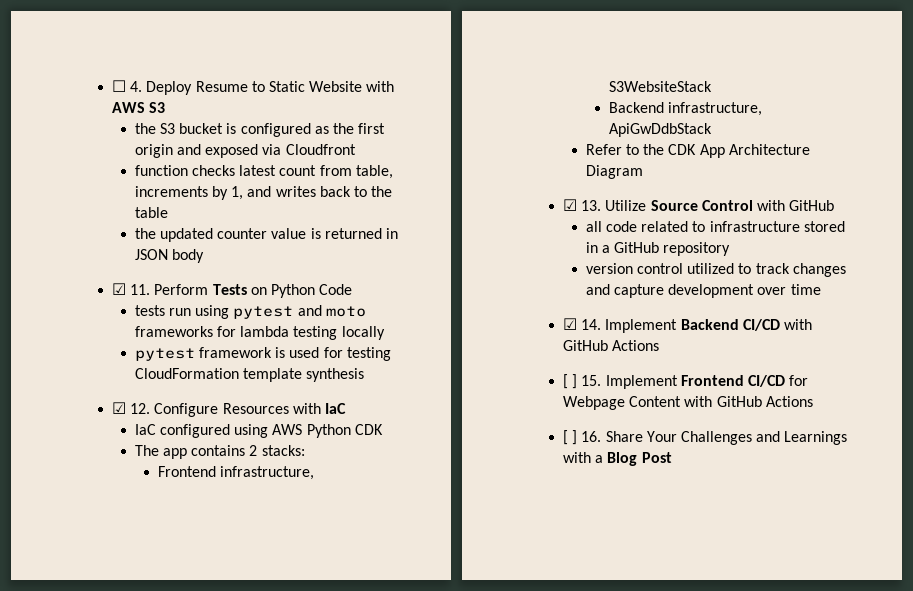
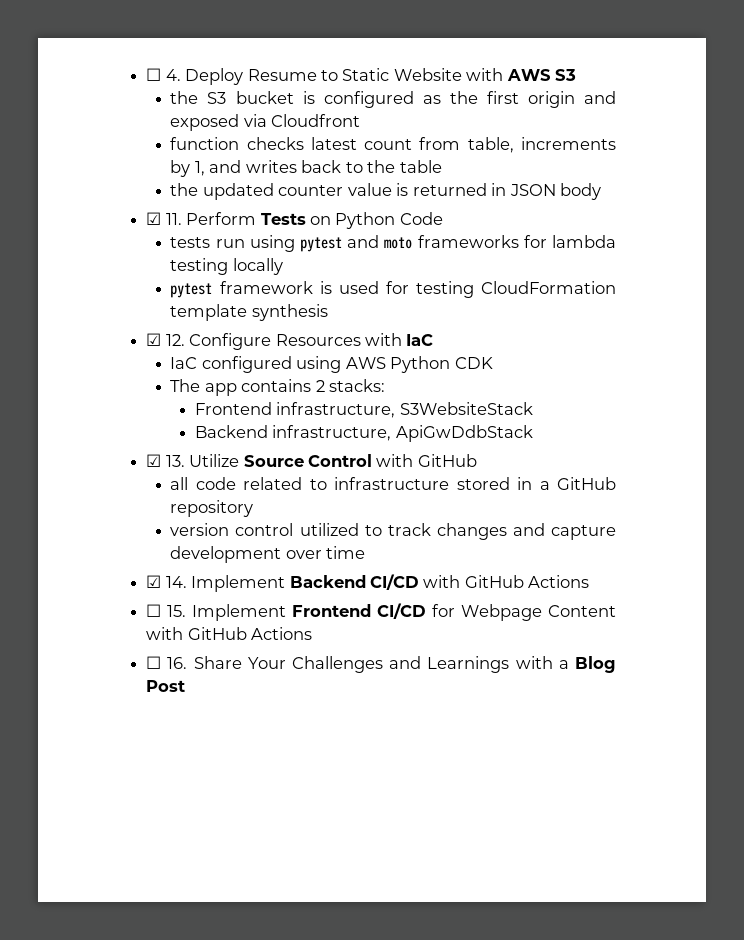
- Refer to the CDK App Architecture Diagram
- [ ] 15. Implement Frontend CI/CD for Webpage Content with GitHub Actions
+ ☐ 15. Implement Frontend CI/CD for Webpage Content with GitHub Actions
- [ ] 16. Share Your Challenges and Learnings with a Blog Post
+ ☐ 16. Share Your Challenges and Learnings with a Blog Post

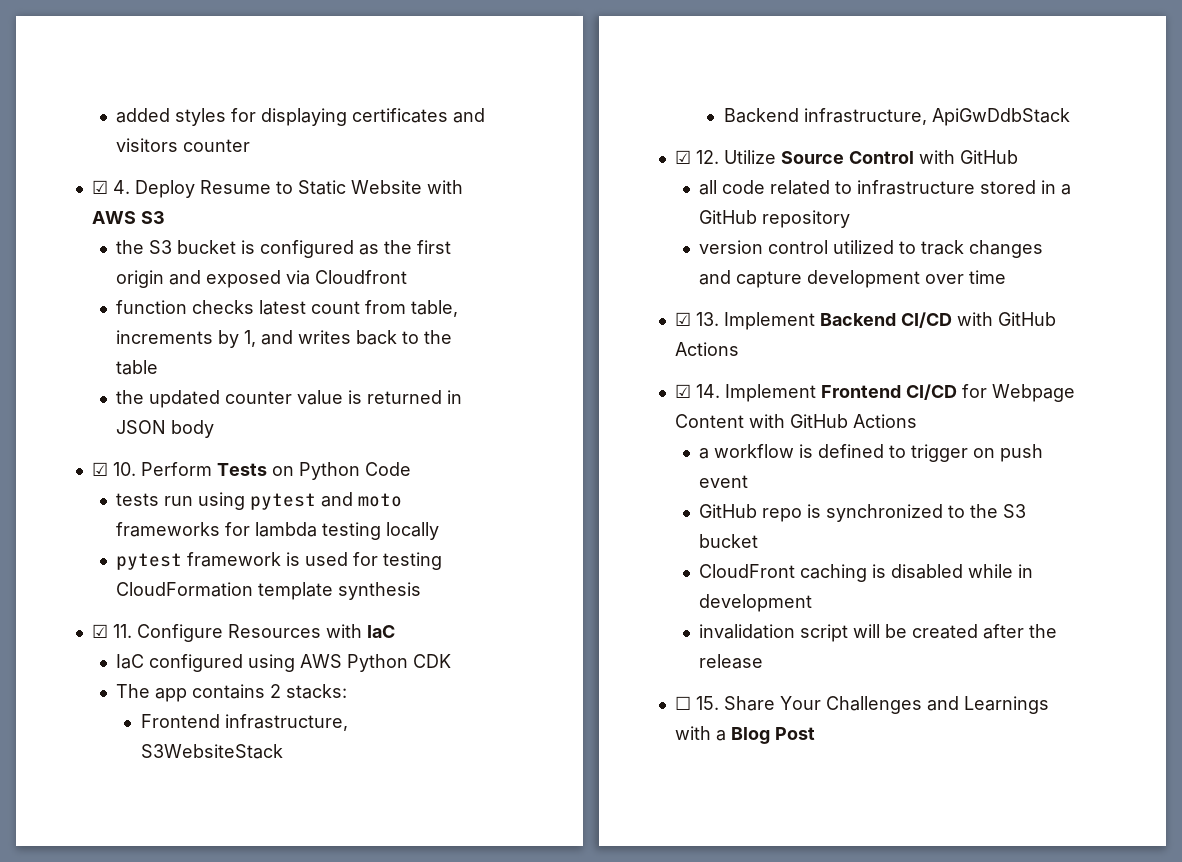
- ☐ 4. Deploy Resume to Static Website with AWS S3
+ added styles for displaying certificates and visitors counter
+ ☑ 4. Deploy Resume to Static Website with AWS S3
- ☑ 11. Perform Tests on Python Code
+ ☑ 10. Perform Tests on Python Code
- ☑ 12. Configure Resources with IaC
+ ☑ 11. Configure Resources with IaC
- ☑ 13. Utilize Source Control with GitHub
+ ☑ 12. Utilize Source Control with GitHub
- ☑ 14. Implement Backend CI/CD with GitHub Actions
+ ☑ 13. Implement Backend CI/CD with GitHub Actions
- ☐ 15. Implement Frontend CI/CD for Webpage Content with GitHub Actions
+ ☑ 14. Implement Frontend CI/CD for Webpage Content with GitHub Actions
- ☐ 16. Share Your Challenges and Learnings with a Blog Post
+ a workflow is defined to trigger on push event
+ GitHub repo is synchronized to the S3 bucket
+ CloudFront caching is disabled while in development
+ invalidation script will be created after the release
+ ☐ 15. Share Your Challenges and Learnings with a Blog Post

